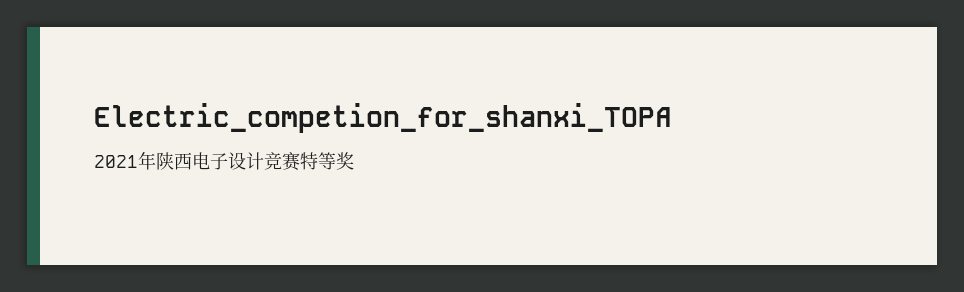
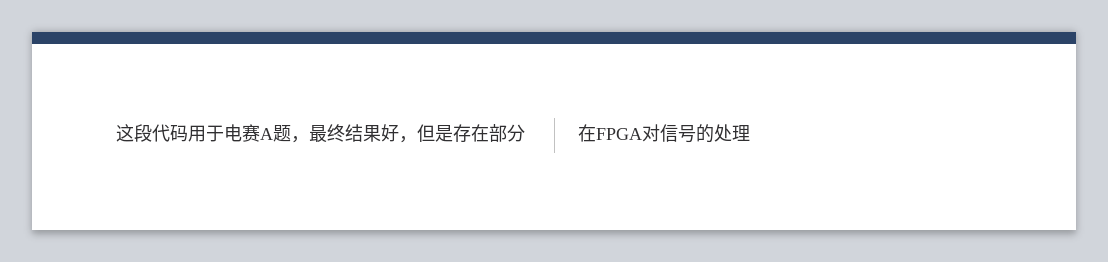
- Electric_competion_for_shanxi_TOPA
- 2021年陕西电子设计竞赛特等奖
+ 这段代码用于电赛A题，最终结果好，但是存在部分在FPGA对信号的处理

